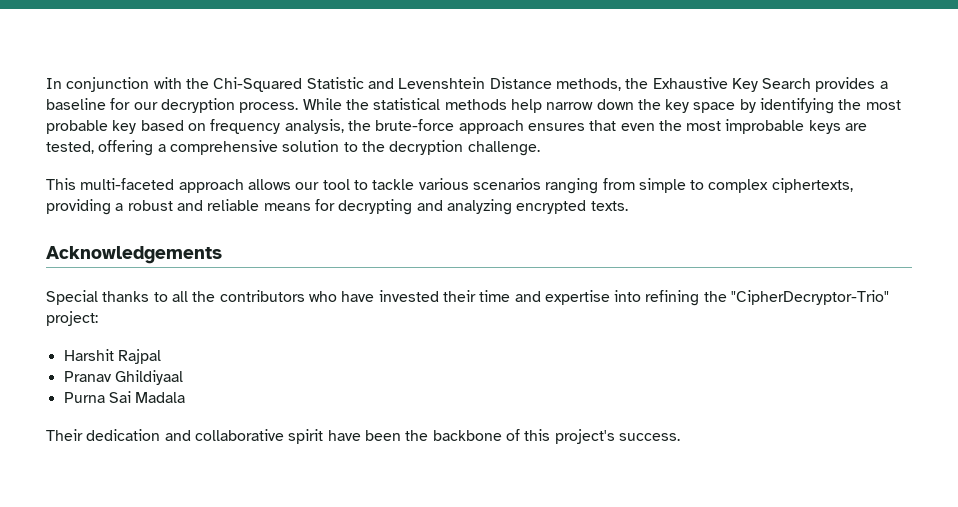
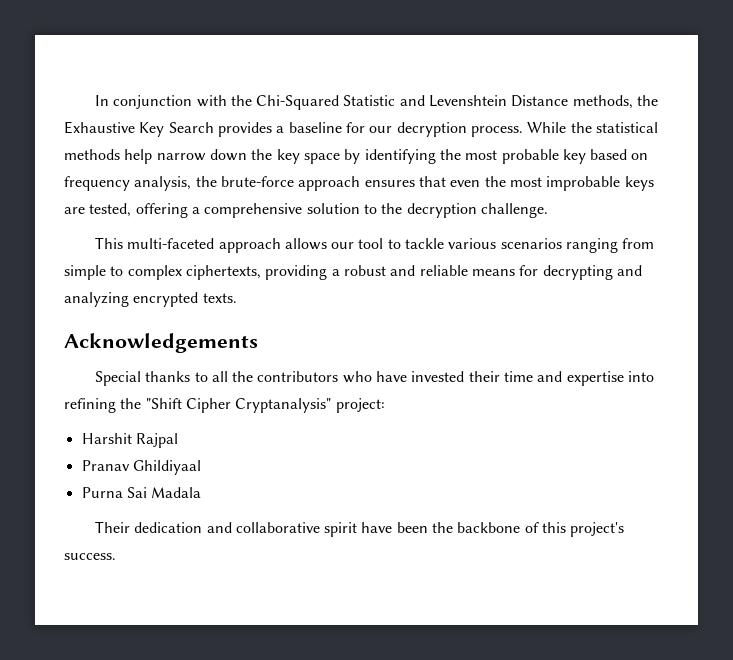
- Special thanks to all the contributors who have invested their time and expertise into refining the "CipherDecryptor-Trio" project:
+ Special thanks to all the contributors who have invested their time and expertise into refining the "Shift Cipher Cryptanalysis" project:

